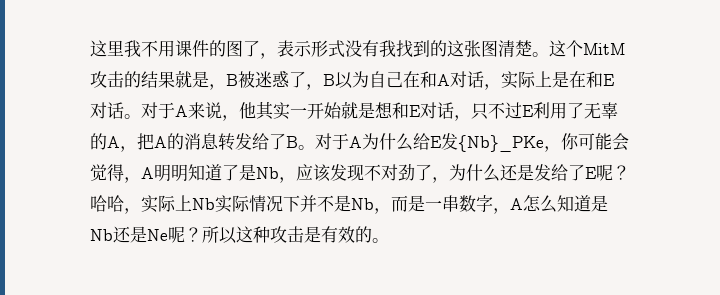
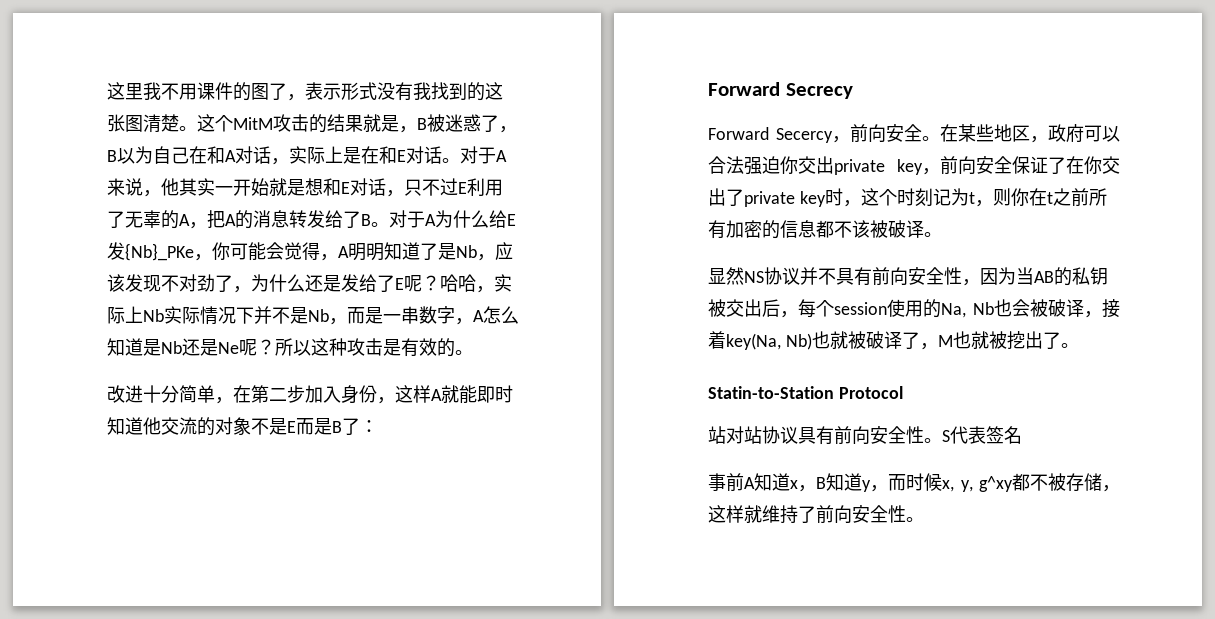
+ 改进十分简单，在第二步加入身份，这样A就能即时知道他交流的对象不是E而是B了：
+ Forward Secrecy
+ Forward Secercy，前向安全。在某些地区，政府可以合法强迫你交出private key，前向安全保证了在你交出了private key时，这个时刻记为t，则你在t之前所有加密的信息都不该被破译。
+ 显然NS协议并不具有前向安全性，因为当AB的私钥被交出后，每个session使用的Na, Nb也会被破译，接着key(Na, Nb)也就被破译了，M也就被挖出了。
+ Statin-to-Station Protocol
+ 站对站协议具有前向安全性。S代表签名
+ 事前A知道x，B知道y，而时候x, y, g^xy都不被存储，这样就维持了前向安全性。

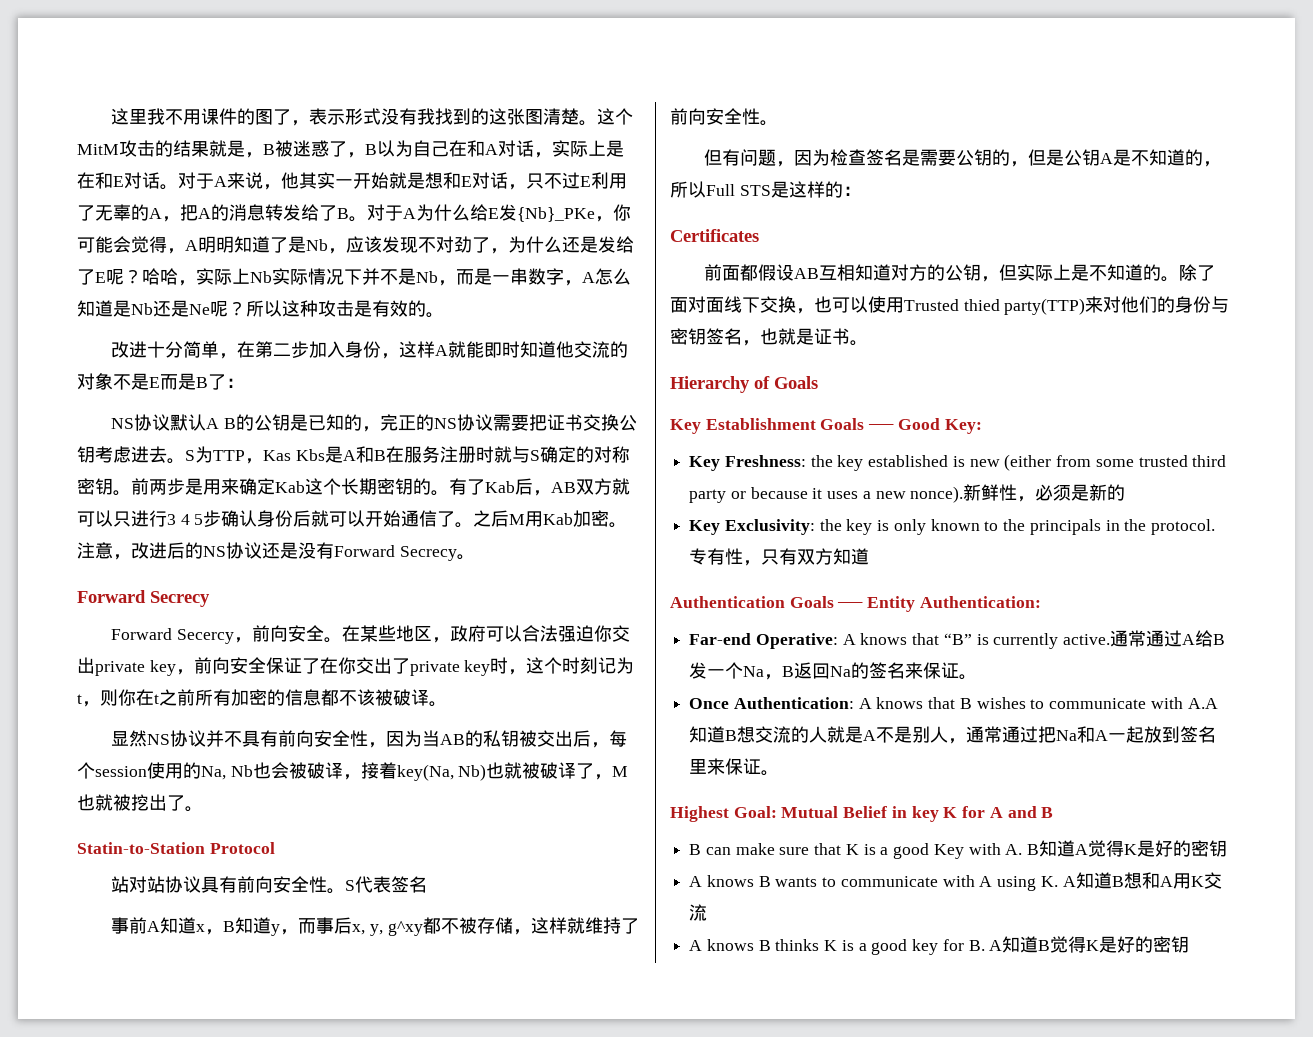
+ NS协议默认A B的公钥是已知的，完正的NS协议需要把证书交换公钥考虑进去。S为TTP，Kas Kbs是A和B在服务注册时就与S确定的对称密钥。前两步是用来确定Kab这个长期密钥的。有了Kab后，AB双方就可以只进行3 4 5步确认身份后就可以开始通信了。之后M用Kab加密。注意，改进后的NS协议还是没有Forward Secrecy。
- 事前A知道x，B知道y，而时候x, y, g^xy都不被存储，这样就维持了前向安全性。
+ 事前A知道x，B知道y，而事后x, y, g^xy都不被存储，这样就维持了前向安全性。
+ 但有问题，因为检查签名是需要公钥的，但是公钥A是不知道的，所以Full STS是这样的：
+ Certificates
+ 前面都假设AB互相知道对方的公钥，但实际上是不知道的。除了面对面线下交换，也可以使用Trusted thied party(TTP)来对他们的身份与密钥签名，也就是证书。
+ Hierarchy of Goals
+ Key Establishment Goals ── Good Key:
+ Key Freshness: the key established is new (either from some trusted third party or because it uses a new nonce).新鲜性，必须是新的
+ Key Exclusivity: the key is only known to the principals in the protocol.专有性，只有双方知道
+ Authentication Goals ── Entity Authentication:
+ Far-end Operative: A knows that “B” is currently active.通常通过A给B发一个Na，B返回Na的签名来保证。
+ Once Authentication: A knows that B wishes to communicate with A.A知道B想交流的人就是A不是别人，通常通过把Na和A一起放到签名里来保证。
+ Highest Goal: Mutual Belief in key K for A and B
+ B can make sure that K is a good Key with A. B知道A觉得K是好的密钥
+ A knows B wants to communicate with A using K. A知道B想和A用K交流
+ A knows B thinks K is a good key for B. A知道B觉得K是好的密钥

